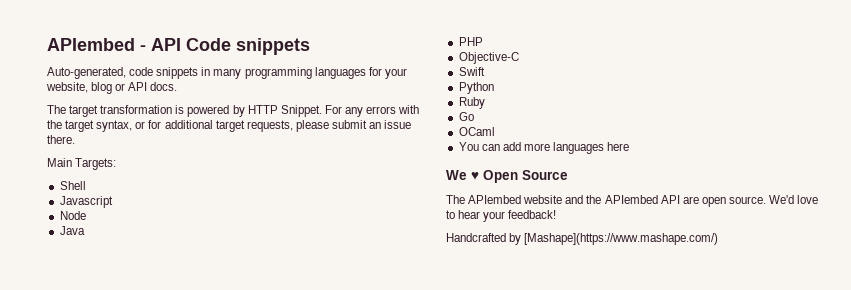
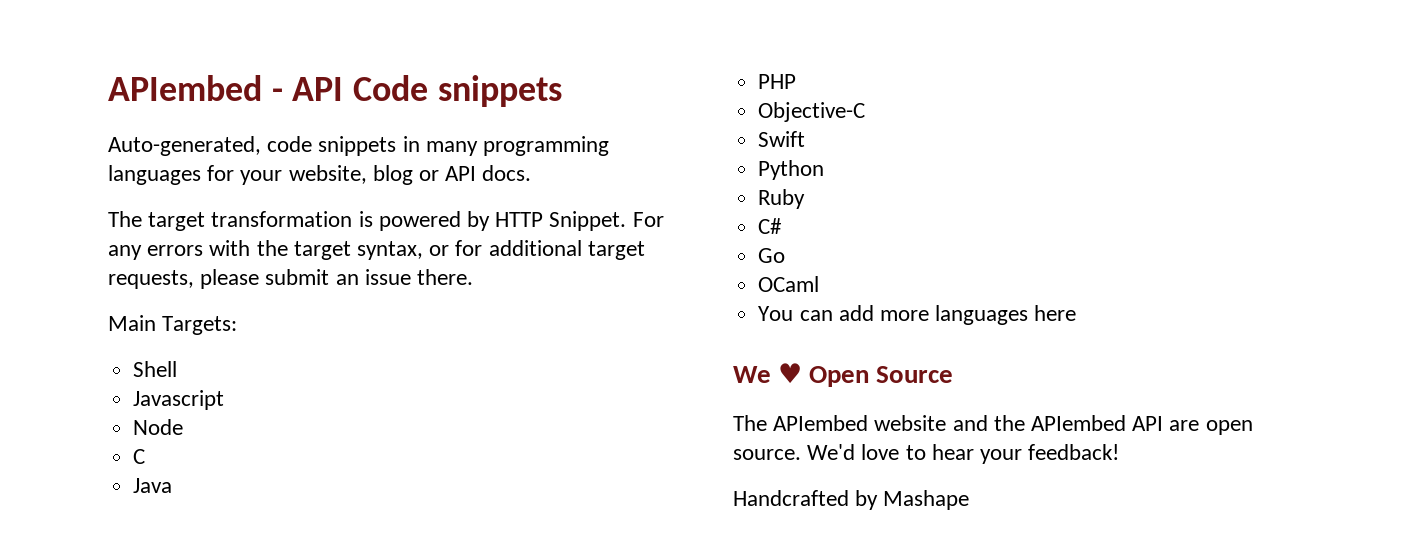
+ C
+ C#
- Handcrafted by [Mashape](https://www.mashape.com/)
+ Handcrafted by Mashape

